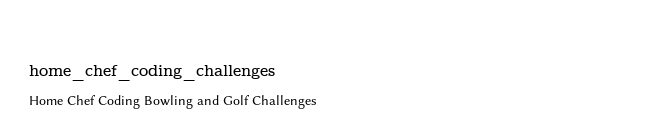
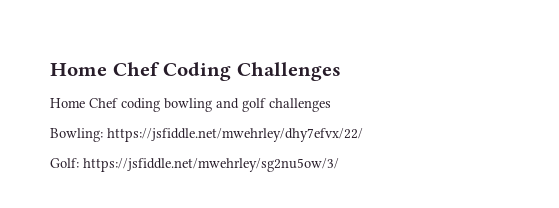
- home_chef_coding_challenges
- Home Chef Coding Bowling and Golf Challenges
+ Home Chef Coding Challenges
+ Home Chef coding bowling and golf challenges
+ Bowling: https://jsfiddle.net/mwehrley/dhy7efvx/22/
+ Golf: https://jsfiddle.net/mwehrley/sg2nu5ow/3/

